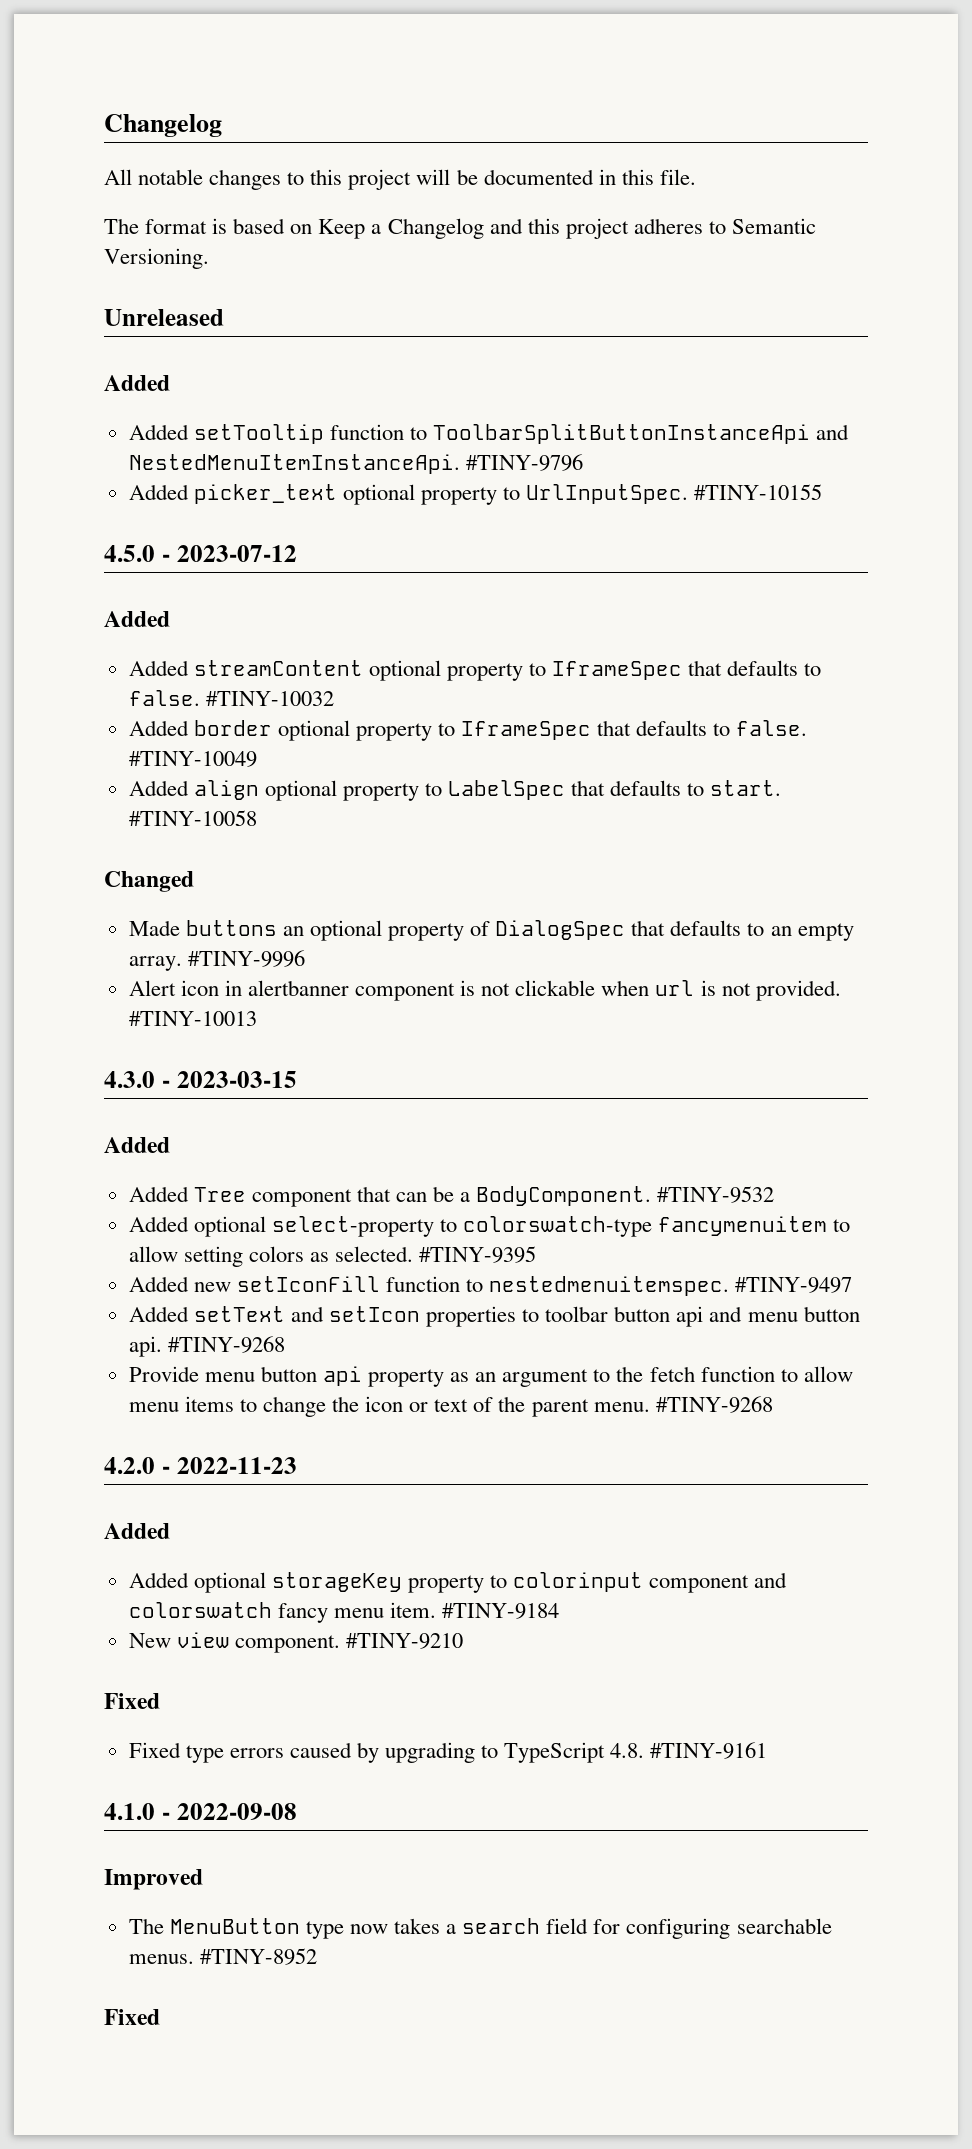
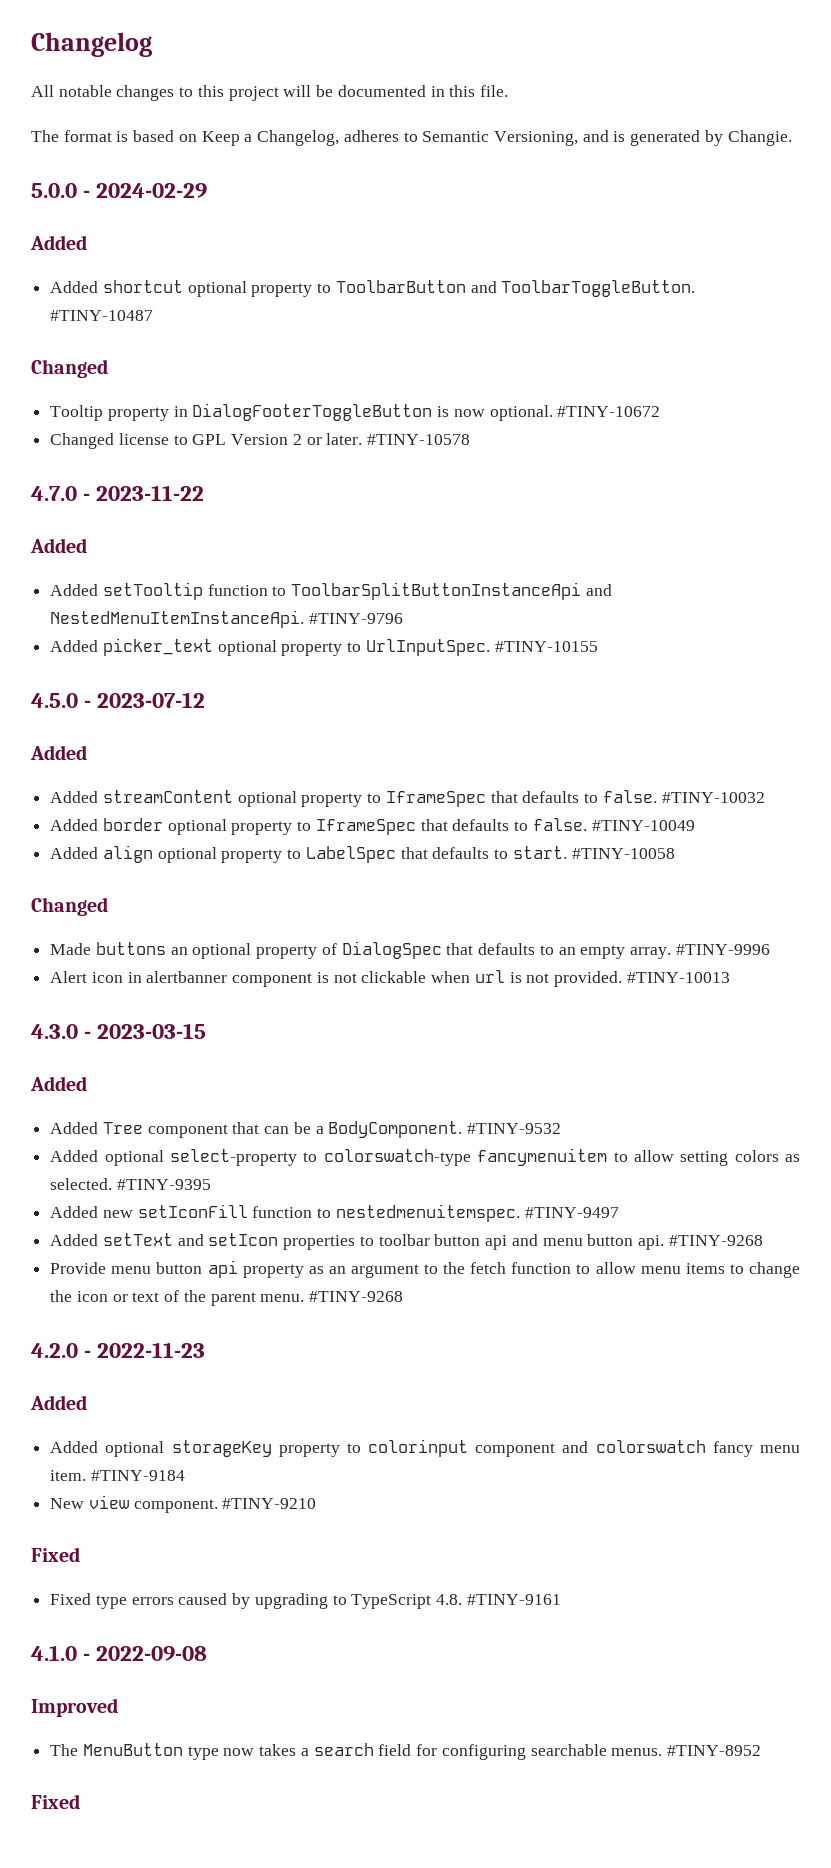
- The format is based on Keep a Changelog and this project adheres to Semantic Versioning.
- Unreleased
+ The format is based on Keep a Changelog, adheres to Semantic Versioning, and is generated by Changie.
+ 5.0.0 - 2024-02-29
+ Added
+ Added shortcut optional property to ToolbarButton and ToolbarToggleButton. #TINY-10487
+ Changed
+ Tooltip property in DialogFooterToggleButton is now optional. #TINY-10672
+ Changed license to GPL Version 2 or later. #TINY-10578
+ 4.7.0 - 2023-11-22

